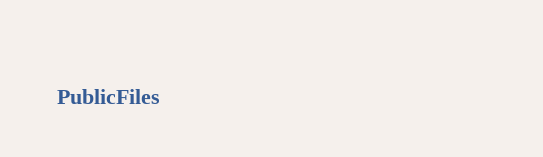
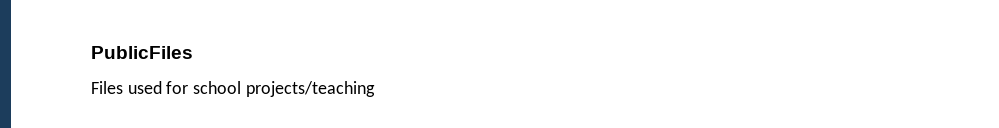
+ Files used for school projects/teaching

